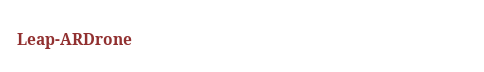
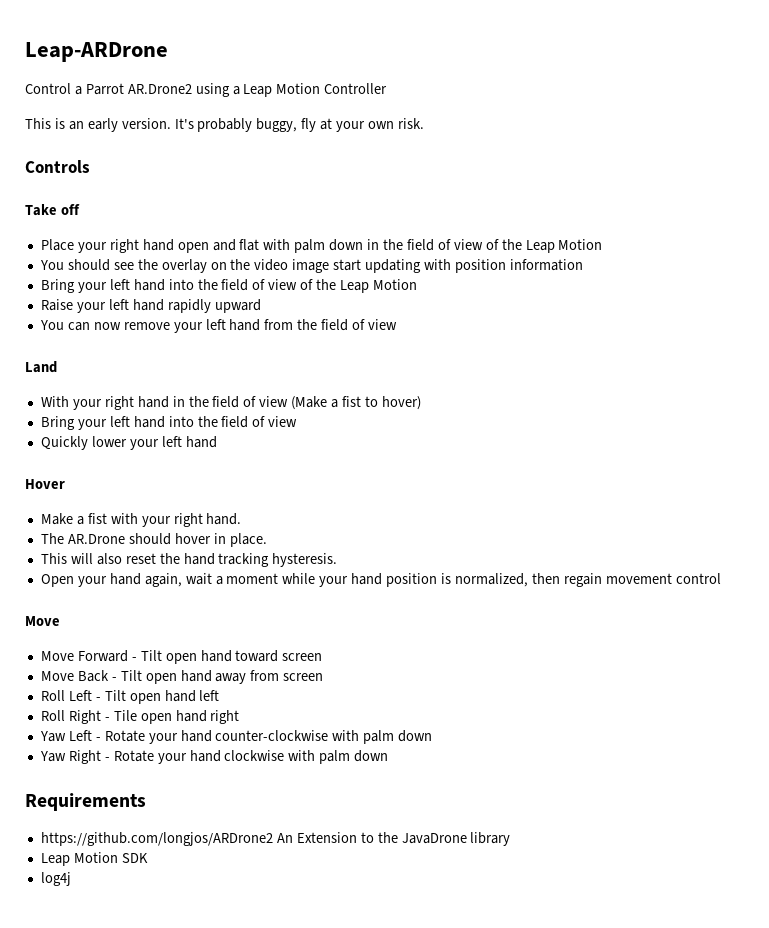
+ Control a Parrot AR.Drone2 using a Leap Motion Controller
+ This is an early version. It's probably buggy, fly at your own risk.
+ Controls
+ Take off
+ Place your right hand open and flat with palm down in the field of view of the Leap Motion
+ You should see the overlay on the video image start updating with position information
+ Bring your left hand into the field of view of the Leap Motion
+ Raise your left hand rapidly upward
+ You can now remove your left hand from the field of view
+ Land
+ With your right hand in the field of view (Make a fist to hover)
+ Bring your left hand into the field of view
+ Quickly lower your left hand
+ Hover
+ Make a fist with your right hand.
+ The AR.Drone should hover in place.
+ This will also reset the hand tracking hysteresis.
+ Open your hand again, wait a moment while your hand position is normalized, then regain movement control
+ Move
+ Move Forward - Tilt open hand toward screen
+ Move Back - Tilt open hand away from screen
+ Roll Left - Tilt open hand left
+ Roll Right - Tile open hand right
+ Yaw Left - Rotate your hand counter-clockwise with palm down
+ Yaw Right - Rotate your hand clockwise with palm down
+ Requirements
+ https://github.com/longjos/ARDrone2 An Extension to the JavaDrone library
+ Leap Motion SDK
+ log4j

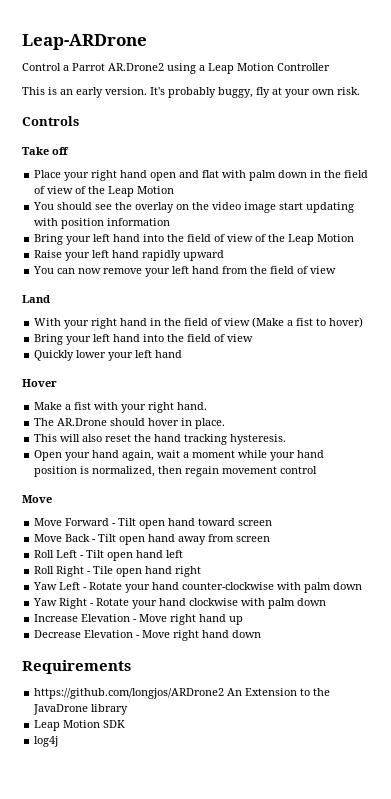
+ Increase Elevation - Move right hand up
+ Decrease Elevation - Move right hand down

